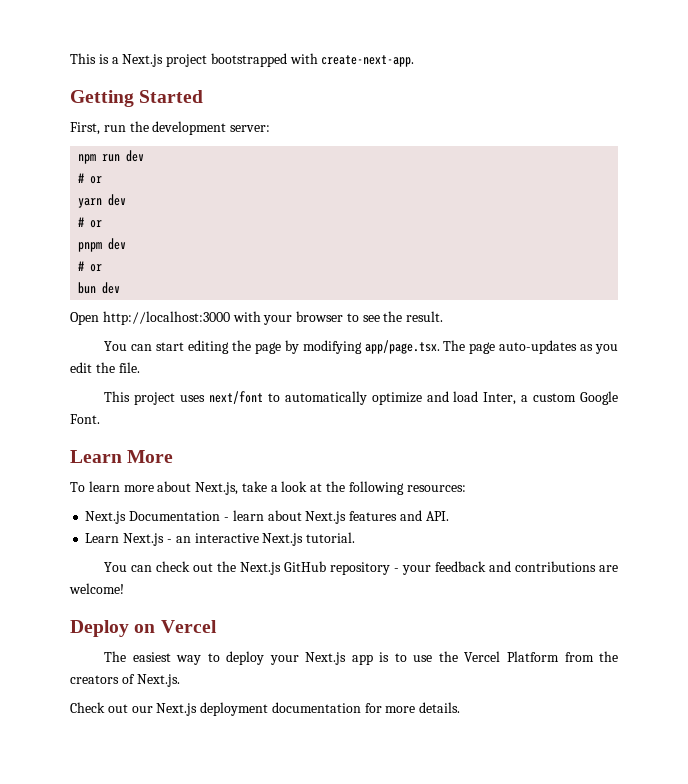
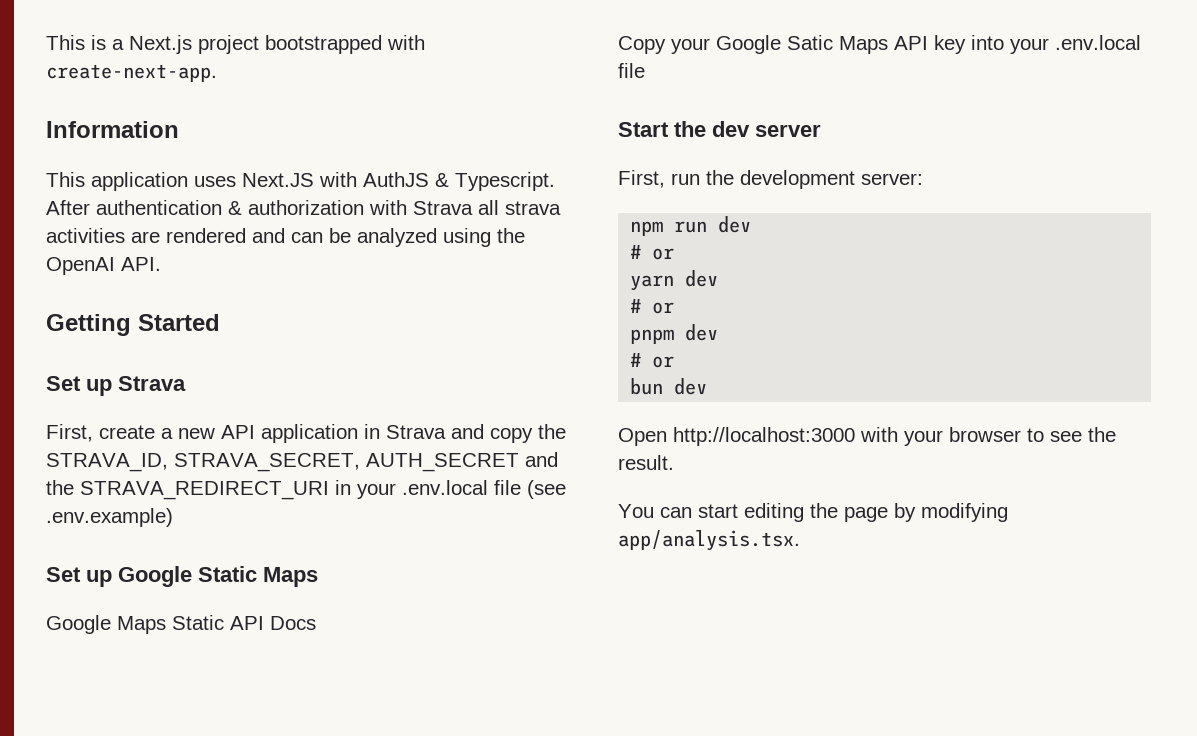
+ Information
+ This application uses Next.JS with AuthJS & Typescript. After authentication & authorization with Strava all strava activities are rendered and can be analyzed using the OpenAI API.
  Getting Started
+ Set up Strava
+ First, create a new API application in Strava and copy the STRAVA_ID, STRAVA_SECRET, AUTH_SECRET and the STRAVA_REDIRECT_URI in your .env.local file (see .env.example)
+ Set up Google Static Maps
+ Google Maps Static API Docs
+ Copy your Google Satic Maps API key into your .env.local file
+ Start the dev server
- You can start editing the page by modifying app/page.tsx. The page auto-updates as you edit the file.
- This project uses next/font to automatically optimize and load Inter, a custom Google Font.
- Learn More
- To learn more about Next.js, take a look at the following resources:
- Next.js Documentation - learn about Next.js features and API.
- Learn Next.js - an interactive Next.js tutorial.
- You can check out the Next.js GitHub repository - your feedback and contributions are welcome!
- Deploy on Vercel
- The easiest way to deploy your Next.js app is to use the Vercel Platform from the creators of Next.js.
- Check out our Next.js deployment documentation for more details.
+ You can start editing the page by modifying app/analysis.tsx.

